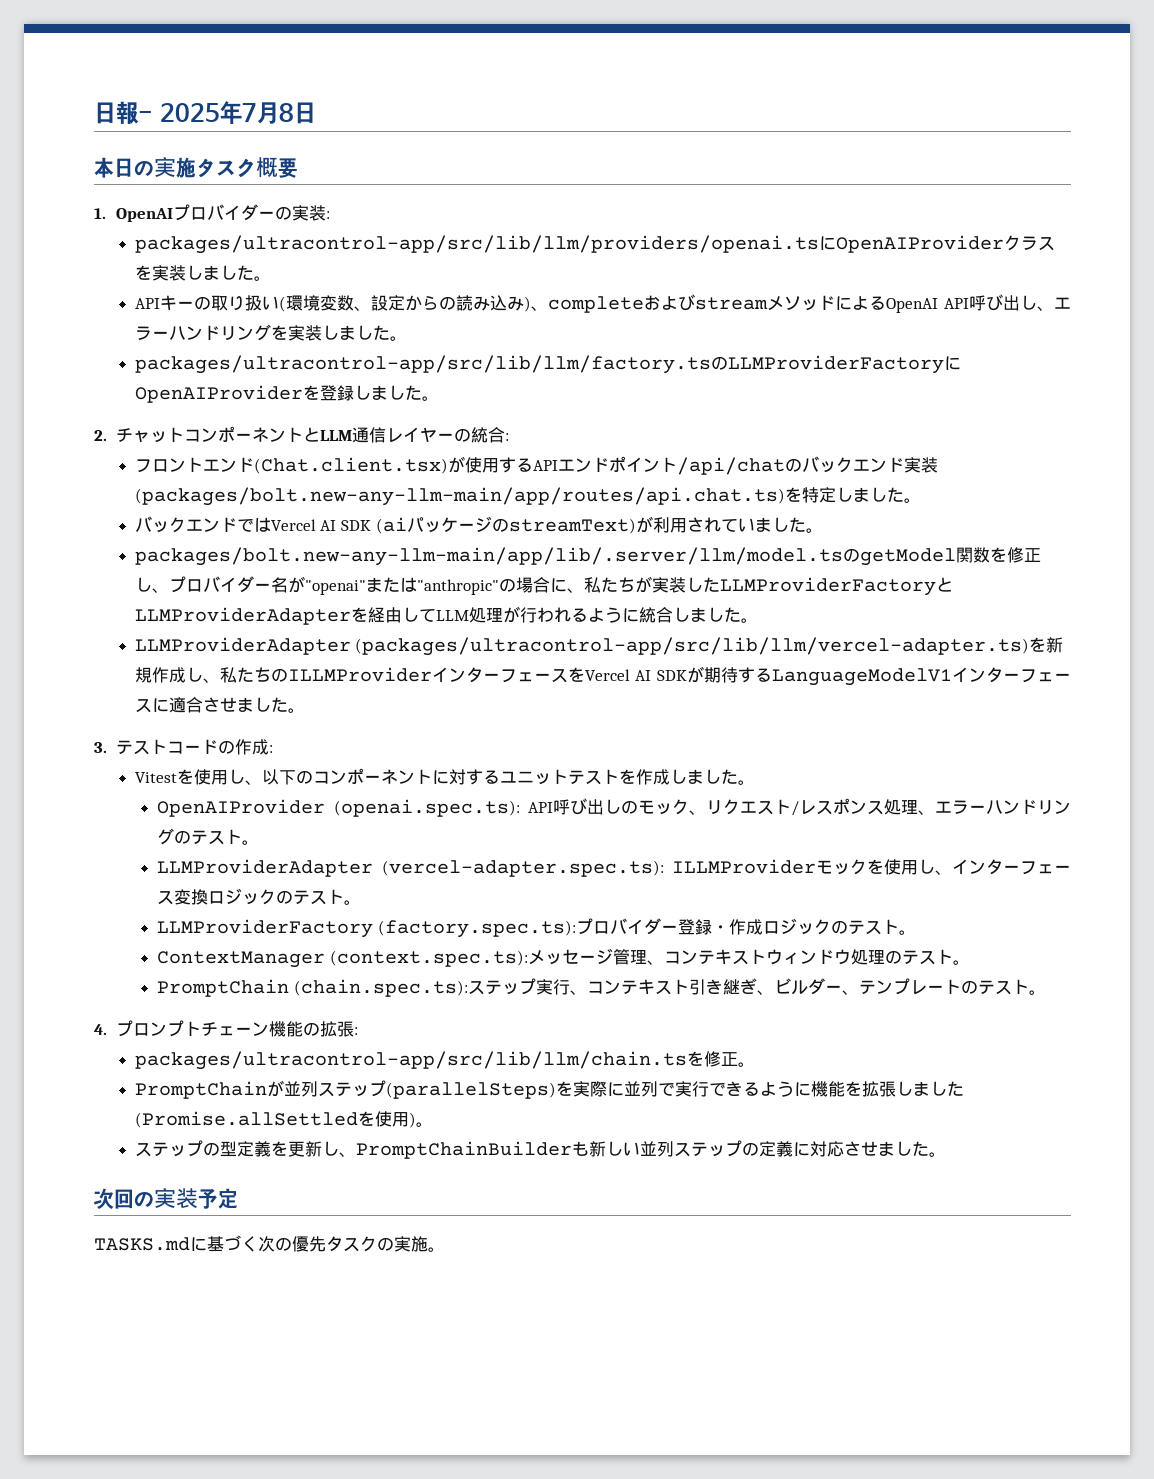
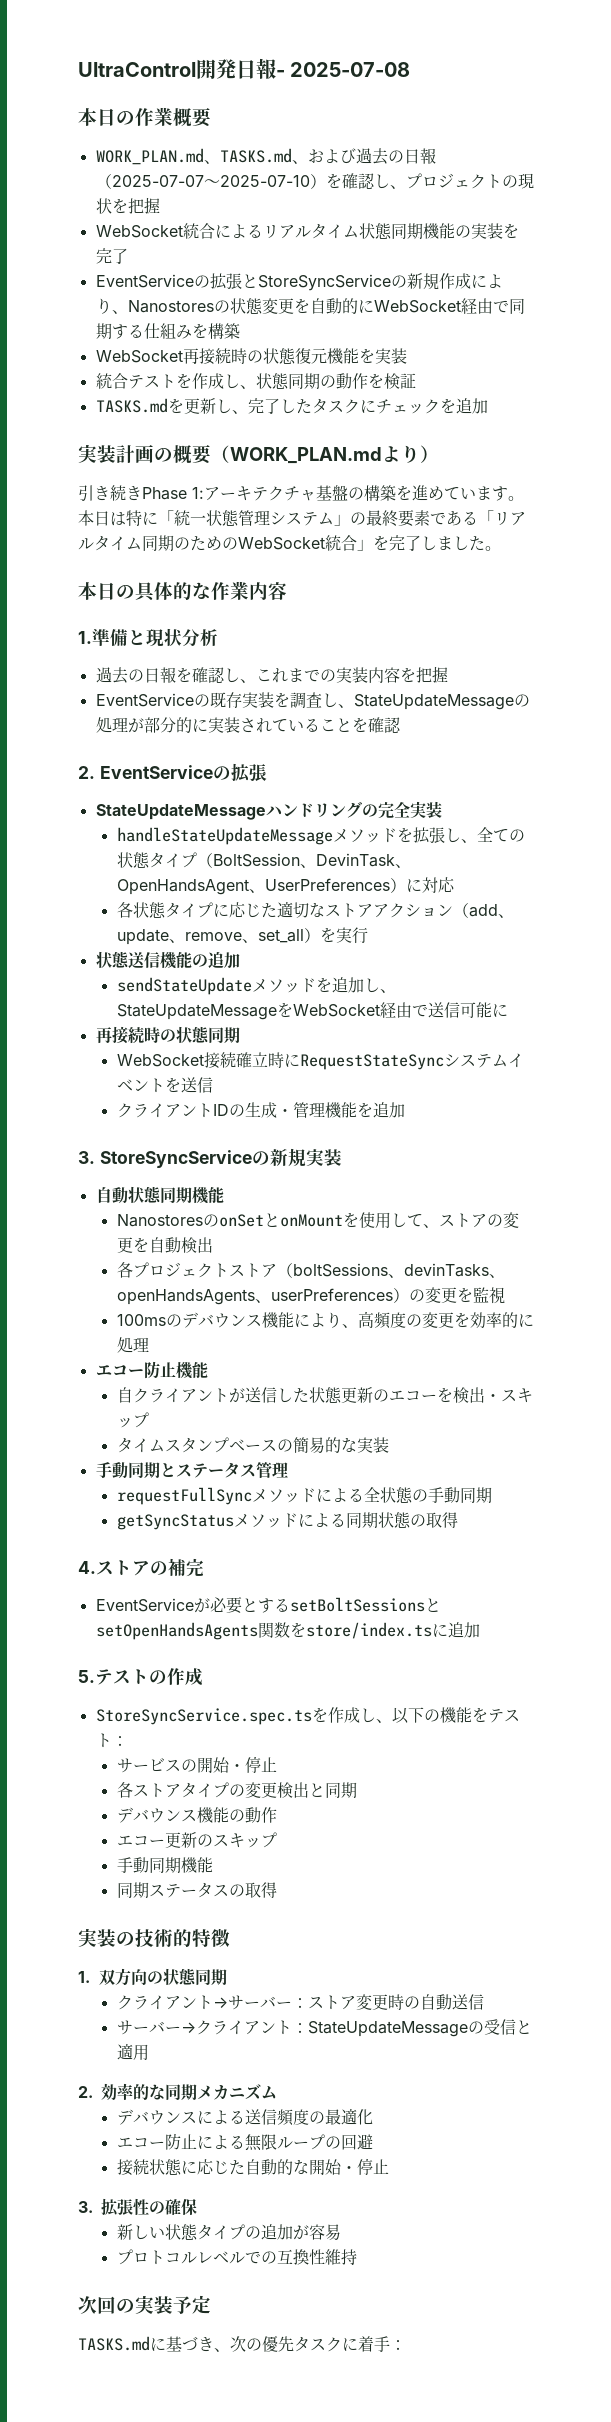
- 日報- 2025年7月8日
- 本日の実施タスク概要
- 1. OpenAIプロバイダーの実装:
- packages/ultracontrol-app/src/lib/llm/providers/openai.tsにOpenAIProviderクラスを実装しました。
- APIキーの取り扱い(環境変数、設定からの読み込み)、completeおよびstreamメソッドによるOpenAI API呼び出し、エラーハンドリングを実装しました。
- packages/ultracontrol-app/src/lib/llm/factory.tsのLLMProviderFactoryにOpenAIProviderを登録しました。
- 2.チャットコンポーネントとLLM通信レイヤーの統合:
- フロントエンド(Chat.client.tsx)が使用するAPIエンドポイント/api/chatのバックエンド実装(packages/bolt.new-any-llm-main/app/routes/api.chat.ts)を特定しました。
- バックエンドではVercel AI SDK (aiパッケージのstreamText)が利用されていました。
- packages/bolt.new-any-llm-main/app/lib/.server/llm/model.tsのgetModel関数を修正し、プロバイダー名が"openai"または"anthropic"の場合に、私たちが実装したLLMProviderFactoryとLLMProviderAdapterを経由してLLM処理が行われるように統合しました。
- LLMProviderAdapter (packages/ultracontrol-app/src/lib/llm/vercel-adapter.ts)を新規作成し、私たちのILLMProviderインターフェースをVercel AI SDKが期待するLanguageModelV1インターフェースに適合させました。
- 3.テストコードの作成:
- Vitestを使用し、以下のコンポーネントに対するユニットテストを作成しました。
- OpenAIProvider (openai.spec.ts): API呼び出しのモック、リクエスト/レスポンス処理、エラーハンドリングのテスト。
- LLMProviderAdapter (vercel-adapter.spec.ts): ILLMProviderモックを使用し、インターフェース変換ロジックのテスト。
- LLMProviderFactory (factory.spec.ts):プロバイダー登録・作成ロジックのテスト。
- ContextManager (context.spec.ts):メッセージ管理、コンテキストウィンドウ処理のテスト。
- PromptChain (chain.spec.ts):ステップ実行、コンテキスト引き継ぎ、ビルダー、テンプレートのテスト。
- 4.プロンプトチェーン機能の拡張:
- packages/ultracontrol-app/src/lib/llm/chain.tsを修正。
- PromptChainが並列ステップ(parallelSteps)を実際に並列で実行できるように機能を拡張しました(Promise.allSettledを使用)。
- ステップの型定義を更新し、PromptChainBuilderも新しい並列ステップの定義に対応させました。
+ UltraControl開発日報- 2025-07-08
+ 本日の作業概要
+ WORK_PLAN.md、TASKS.md、および過去の日報（2025-07-07～2025-07-10）を確認し、プロジェクトの現状を把握
+ WebSocket統合によるリアルタイム状態同期機能の実装を完了
+ EventServiceの拡張とStoreSyncServiceの新規作成により、Nanostoresの状態変更を自動的にWebSocket経由で同期する仕組みを構築
+ WebSocket再接続時の状態復元機能を実装
+ 統合テストを作成し、状態同期の動作を検証
+ TASKS.mdを更新し、完了したタスクにチェックを追加
+ 実装計画の概要（WORK_PLAN.mdより）
+ 引き続きPhase 1:アーキテクチャ基盤の構築を進めています。本日は特に「統一状態管理システム」の最終要素である「リアルタイム同期のためのWebSocket統合」を完了しました。
+ 本日の具体的な作業内容
+ 1.準備と現状分析
+ 過去の日報を確認し、これまでの実装内容を把握
+ EventServiceの既存実装を調査し、StateUpdateMessageの処理が部分的に実装されていることを確認
+ 2. EventServiceの拡張
+ StateUpdateMessageハンドリングの完全実装
+ handleStateUpdateMessageメソッドを拡張し、全ての状態タイプ（BoltSession、DevinTask、OpenHandsAgent、UserPreferences）に対応
+ 各状態タイプに応じた適切なストアアクション（add、update、remove、set_all）を実行
+ 状態送信機能の追加
+ sendStateUpdateメソッドを追加し、StateUpdateMessageをWebSocket経由で送信可能に
+ 再接続時の状態同期
+ WebSocket接続確立時にRequestStateSyncシステムイベントを送信
+ クライアントIDの生成・管理機能を追加
+ 3. StoreSyncServiceの新規実装
+ 自動状態同期機能
+ NanostoresのonSetとonMountを使用して、ストアの変更を自動検出
+ 各プロジェクトストア（boltSessions、devinTasks、openHandsAgents、userPreferences）の変更を監視
+ 100msのデバウンス機能により、高頻度の変更を効率的に処理
+ エコー防止機能
+ 自クライアントが送信した状態更新のエコーを検出・スキップ
+ タイムスタンプベースの簡易的な実装
+ 手動同期とステータス管理
+ requestFullSyncメソッドによる全状態の手動同期
+ getSyncStatusメソッドによる同期状態の取得
+ 4.ストアの補完
+ EventServiceが必要とするsetBoltSessionsとsetOpenHandsAgents関数をstore/index.tsに追加
+ 5.テストの作成
+ StoreSyncService.spec.tsを作成し、以下の機能をテスト：
+ サービスの開始・停止
+ 各ストアタイプの変更検出と同期
+ デバウンス機能の動作
+ エコー更新のスキップ
+ 手動同期機能
+ 同期ステータスの取得
+ 実装の技術的特徴
+ 1.双方向の状態同期
+ クライアント→サーバー：ストア変更時の自動送信
+ サーバー→クライアント：StateUpdateMessageの受信と適用
+ 2.効率的な同期メカニズム
+ デバウンスによる送信頻度の最適化
+ エコー防止による無限ループの回避
+ 接続状態に応じた自動的な開始・停止
+ 3.拡張性の確保
+ 新しい状態タイプの追加が容易
+ プロトコルレベルでの互換性維持
- TASKS.mdに基づく次の優先タスクの実施。
+ TASKS.mdに基づき、次の優先タスクに着手：

